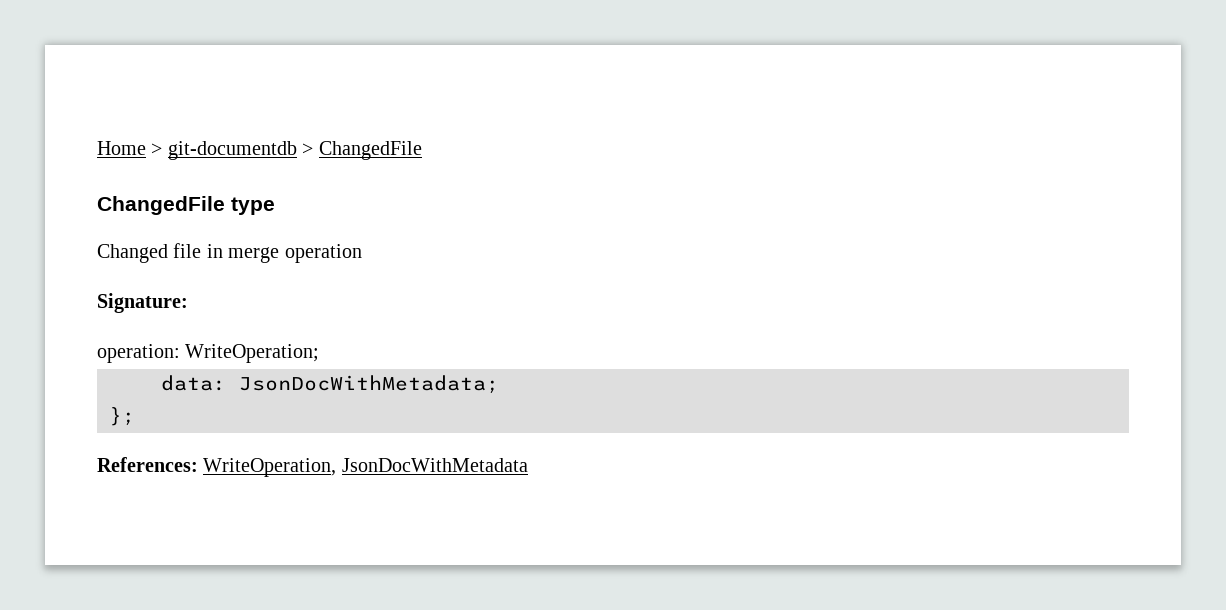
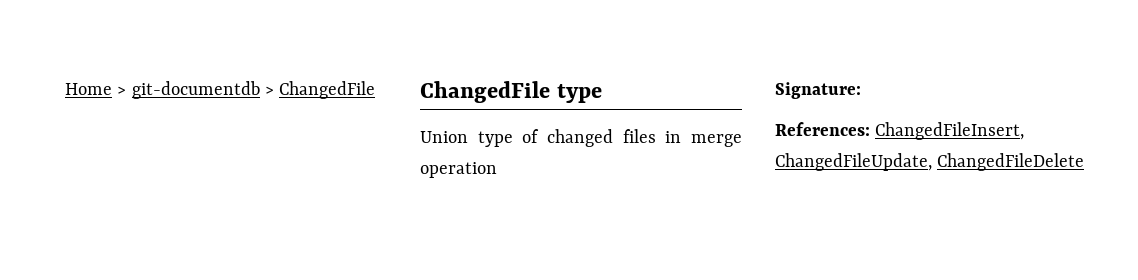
- Changed file in merge operation
+ Union type of changed files in merge operation
- operation: WriteOperation;
- data: JsonDocWithMetadata;
- };
- References: WriteOperation, JsonDocWithMetadata
+ References: ChangedFileInsert, ChangedFileUpdate, ChangedFileDelete

